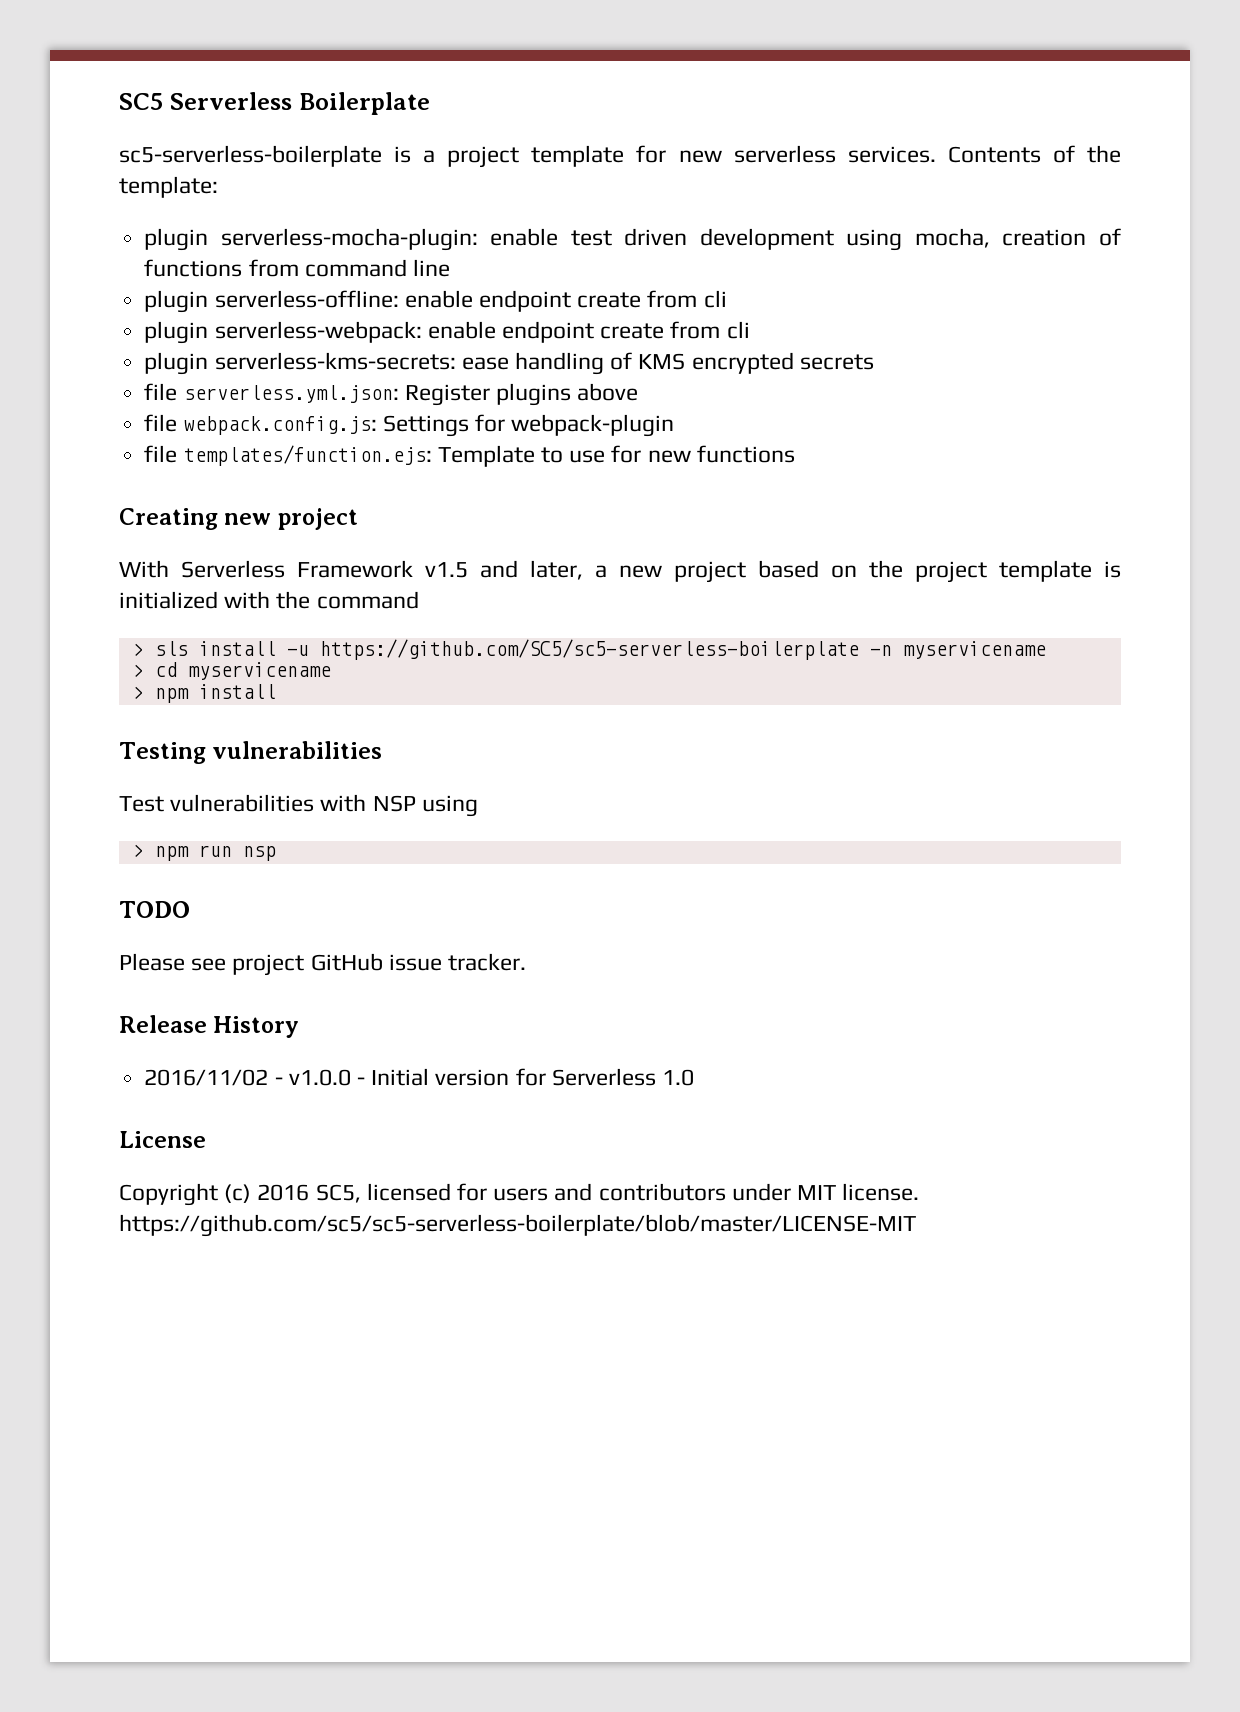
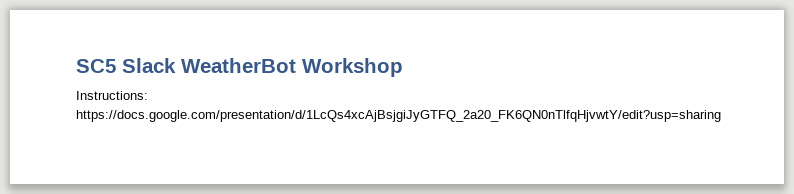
- SC5 Serverless Boilerplate
- sc5-serverless-boilerplate is a project template for new serverless services. Contents of the template:
- plugin serverless-mocha-plugin: enable test driven development using mocha, creation of functions from command line
- plugin serverless-offline: enable endpoint create from cli
- plugin serverless-webpack: enable endpoint create from cli
- plugin serverless-kms-secrets: ease handling of KMS encrypted secrets
- file serverless.yml.json: Register plugins above
- file webpack.config.js: Settings for webpack-plugin
- file templates/function.ejs: Template to use for new functions
- Creating new project
- With Serverless Framework v1.5 and later, a new project based on the project template is initialized with the command
- > sls install -u https://github.com/SC5/sc5-serverless-boilerplate -n myservicename
- > cd myservicename
- > npm install
- Testing vulnerabilities
- Test vulnerabilities with NSP using
- > npm run nsp
- TODO
- Please see project GitHub issue tracker.
- Release History
- 2016/11/02 - v1.0.0 - Initial version for Serverless 1.0
- License
- Copyright (c) 2016 SC5, licensed for users and contributors under MIT license. https://github.com/sc5/sc5-serverless-boilerplate/blob/master/LICENSE-MIT
+ SC5 Slack WeatherBot Workshop
+ Instructions: https://docs.google.com/presentation/d/1LcQs4xcAjBsjgiJyGTFQ_2a20_FK6QN0nTlfqHjvwtY/edit?usp=sharing

